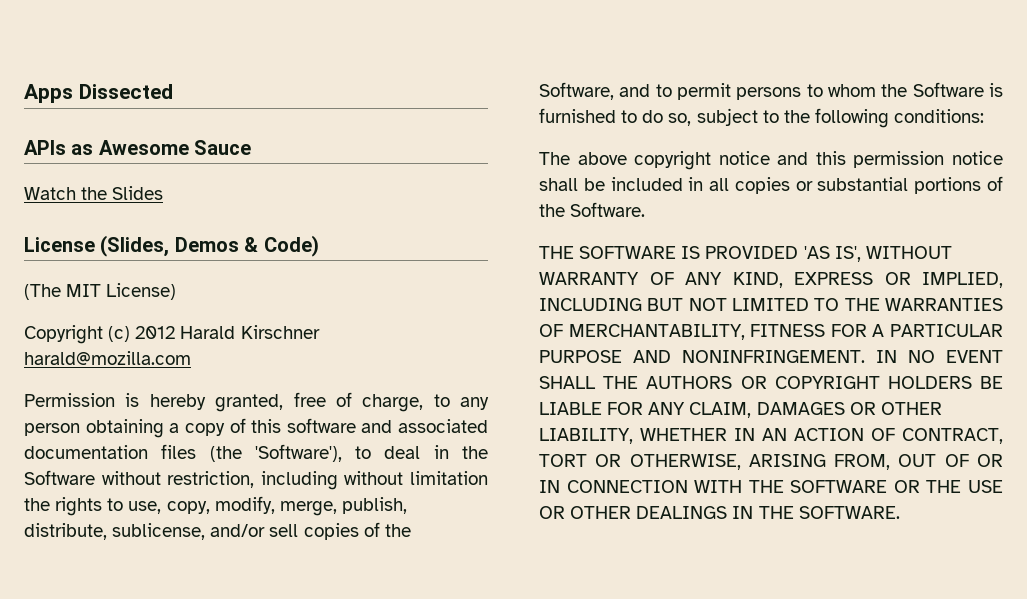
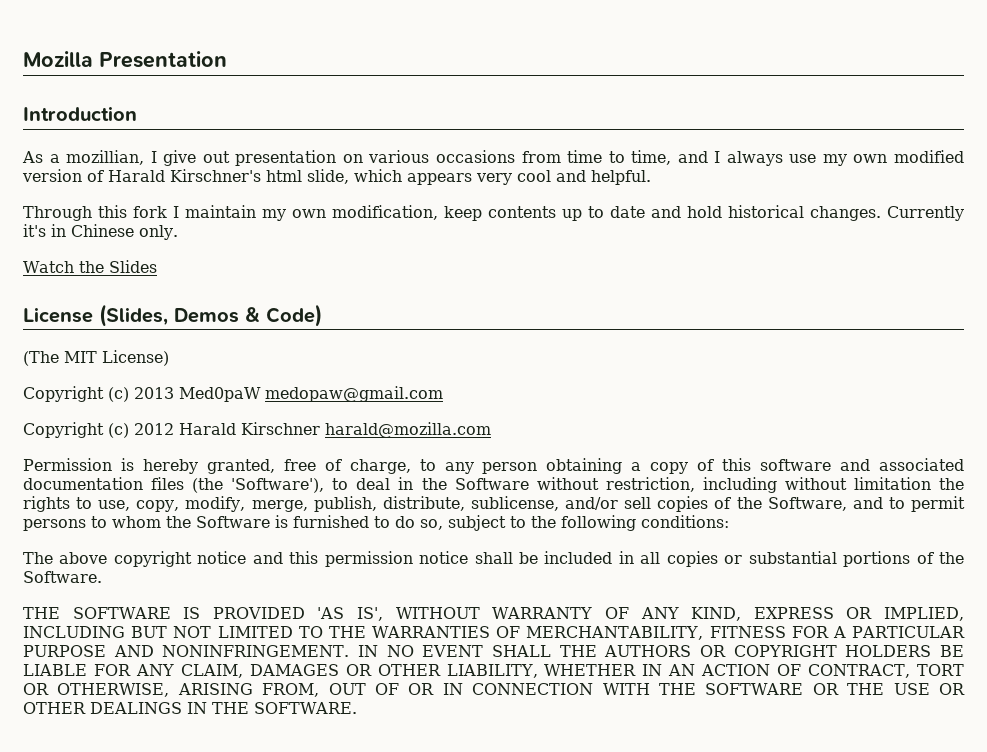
- Apps Dissected
- APIs as Awesome Sauce
+ Mozilla Presentation
+ Introduction
+ As a mozillian, I give out presentation on various occasions from time to time, and I always use my own modified version of Harald Kirschner's html slide, which appears very cool and helpful.
+ Through this fork I maintain my own modification, keep contents up to date and hold historical changes. Currently it's in Chinese only.
+ Copyright (c) 2013 Med0paW medopaw@gmail.com

